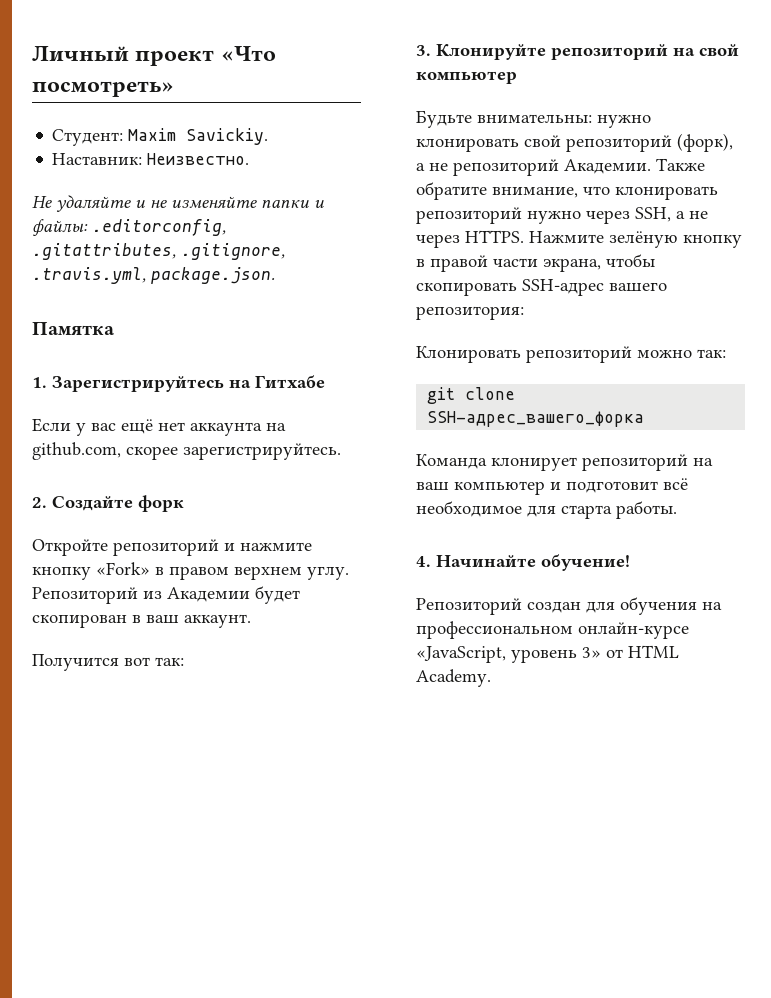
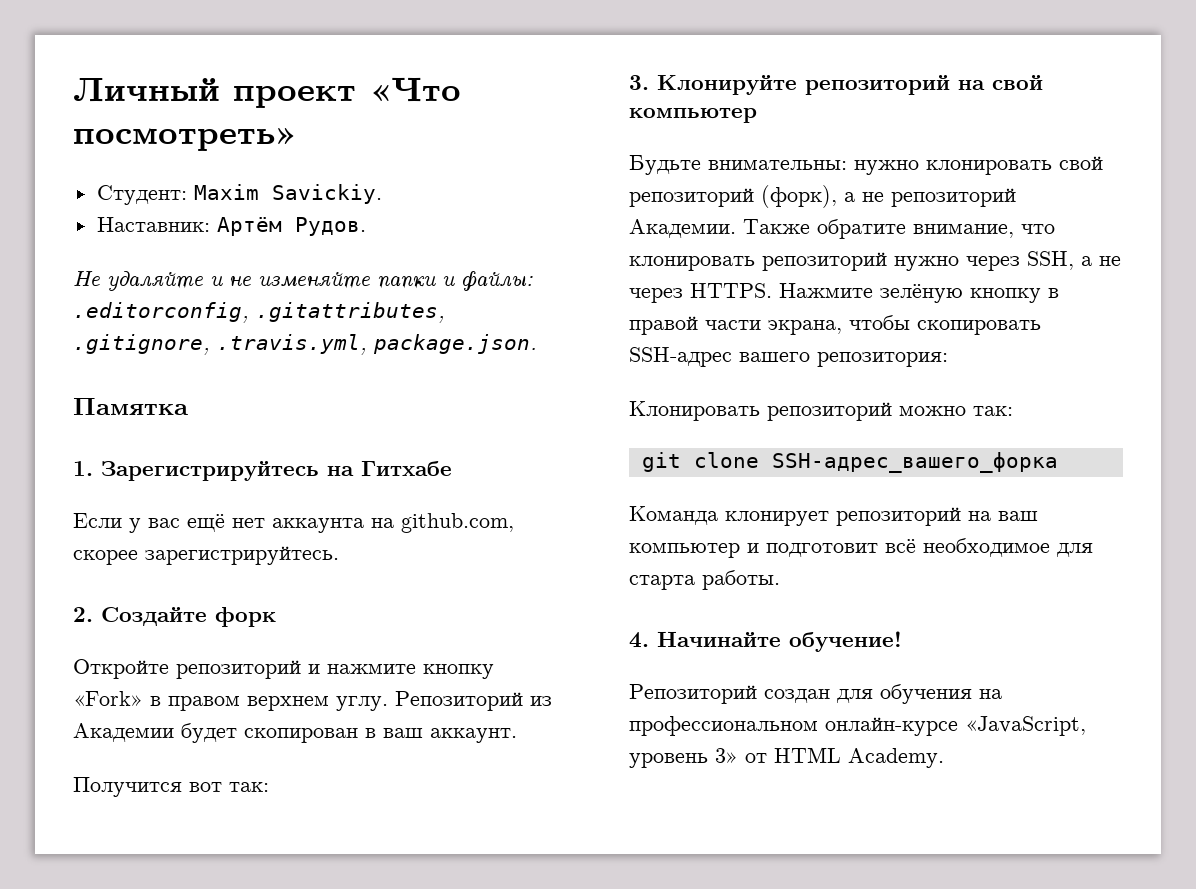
- Наставник: Неизвестно.
+ Наставник: Артём Рудов.

